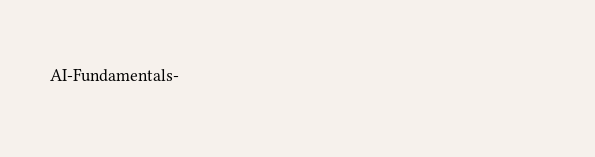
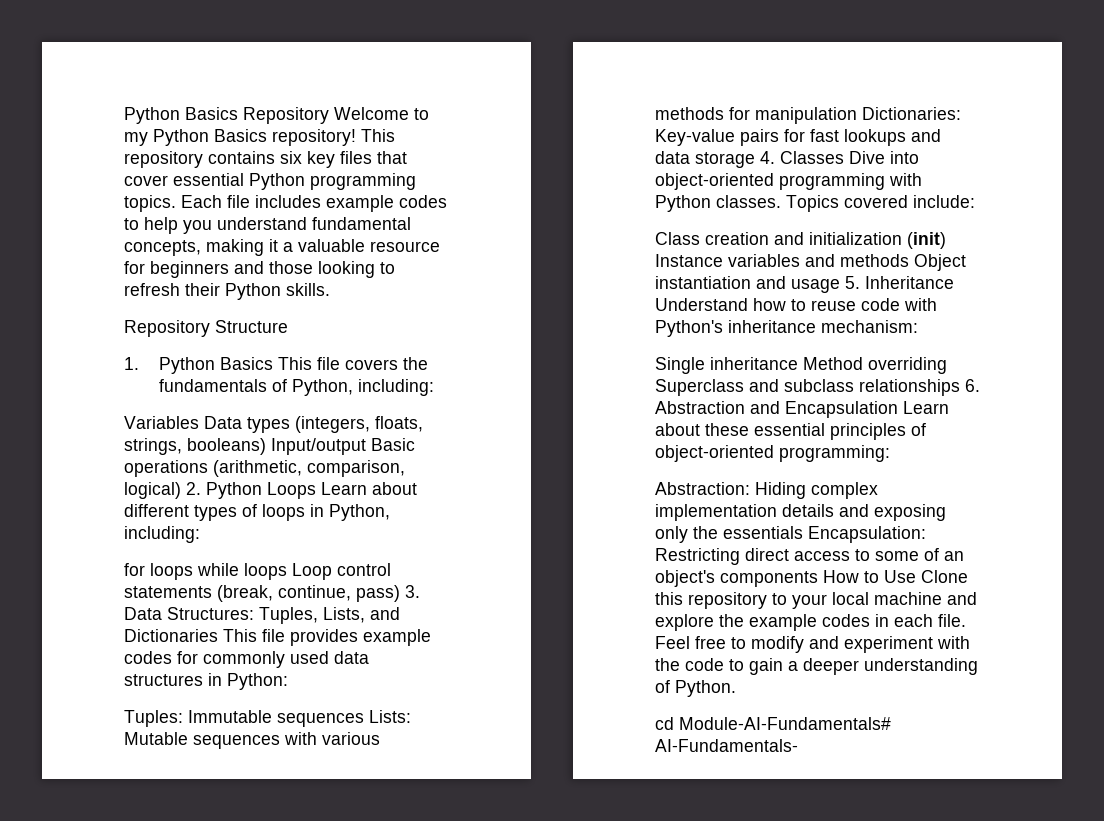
- AI-Fundamentals-
+ Python Basics Repository Welcome to my Python Basics repository! This repository contains six key files that cover essential Python programming topics. Each file includes example codes to help you understand fundamental concepts, making it a valuable resource for beginners and those looking to refresh their Python skills.
+ Repository Structure
+ 1. Python Basics This file covers the fundamentals of Python, including:
+ Variables Data types (integers, floats, strings, booleans) Input/output Basic operations (arithmetic, comparison, logical) 2. Python Loops Learn about different types of loops in Python, including:
+ for loops while loops Loop control statements (break, continue, pass) 3. Data Structures: Tuples, Lists, and Dictionaries This file provides example codes for commonly used data structures in Python:
+ Tuples: Immutable sequences Lists: Mutable sequences with various methods for manipulation Dictionaries: Key-value pairs for fast lookups and data storage 4. Classes Dive into object-oriented programming with Python classes. Topics covered include:
+ Class creation and initialization (init) Instance variables and methods Object instantiation and usage 5. Inheritance Understand how to reuse code with Python's inheritance mechanism:
+ Single inheritance Method overriding Superclass and subclass relationships 6. Abstraction and Encapsulation Learn about these essential principles of object-oriented programming:
+ Abstraction: Hiding complex implementation details and exposing only the essentials Encapsulation: Restricting direct access to some of an object's components How to Use Clone this repository to your local machine and explore the example codes in each file. Feel free to modify and experiment with the code to gain a deeper understanding of Python.
+ cd Module-AI-Fundamentals# AI-Fundamentals-

